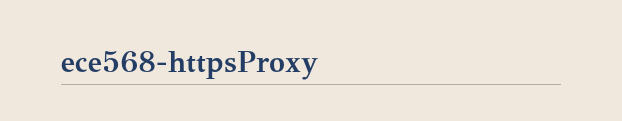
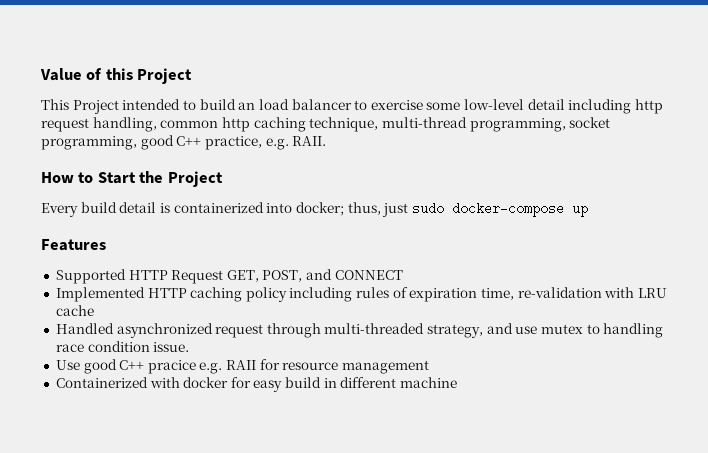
- ece568-httpsProxy
+ Value of this Project
+ This Project intended to build an load balancer to exercise some low-level detail including http request handling, common http caching technique, multi-thread programming, socket programming, good C++ practice, e.g. RAII.
+ How to Start the Project
+ Every build detail is containerized into docker; thus, just sudo docker-compose up
+ Features
+ Supported HTTP Request GET, POST, and CONNECT
+ Implemented HTTP caching policy including rules of expiration time, re-validation with LRU cache
+ Handled asynchronized request through multi-threaded strategy, and use mutex to handling race condition issue.
+ Use good C++ pracice e.g. RAII for resource management
+ Containerized with docker for easy build in different machine

